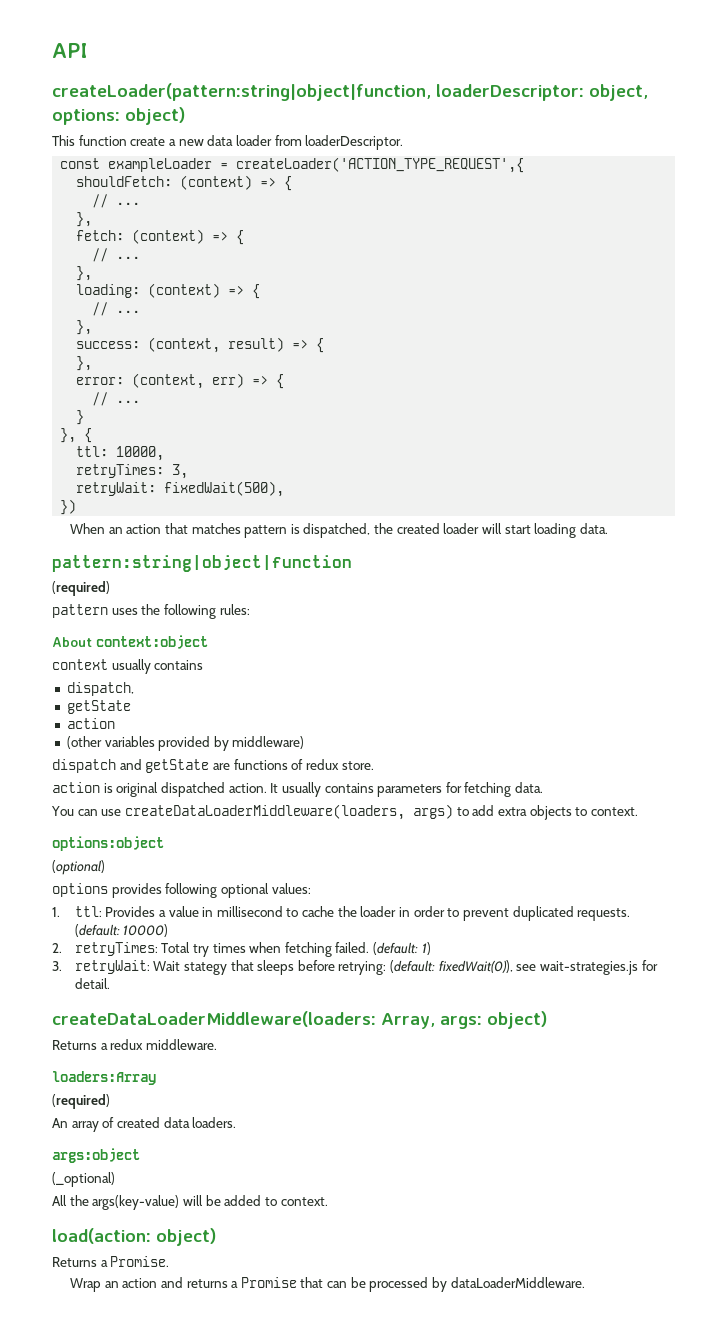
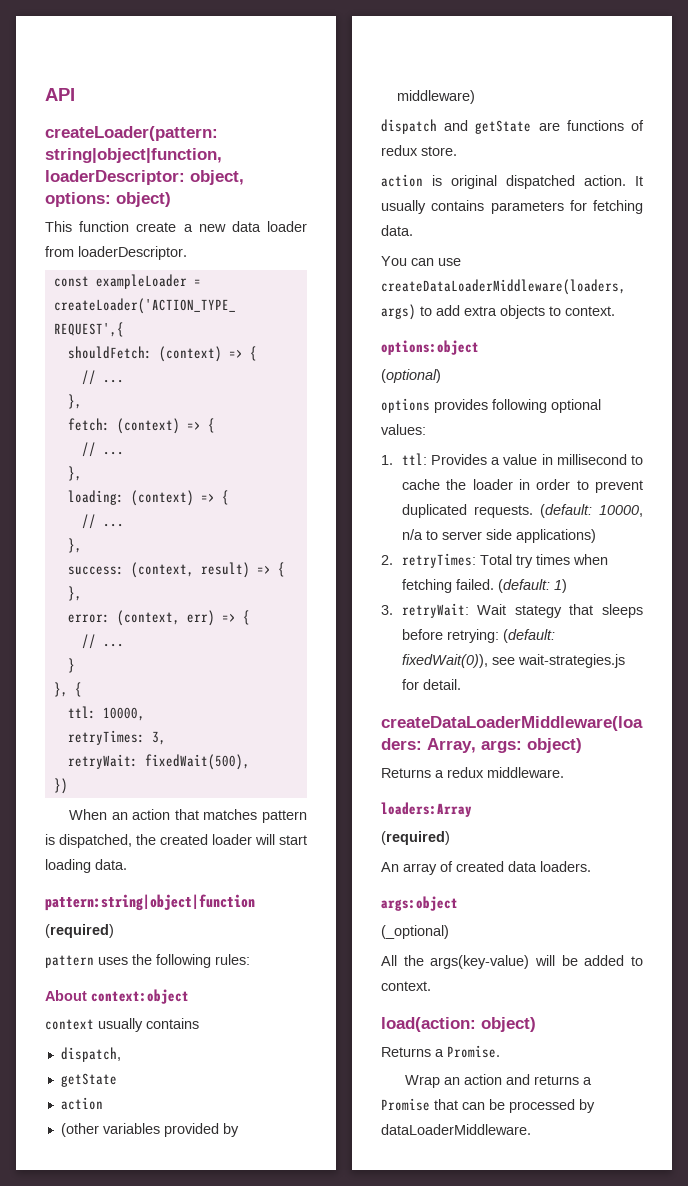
- (default: 10000)
+ (default: 10000, n/a to server side applications)

